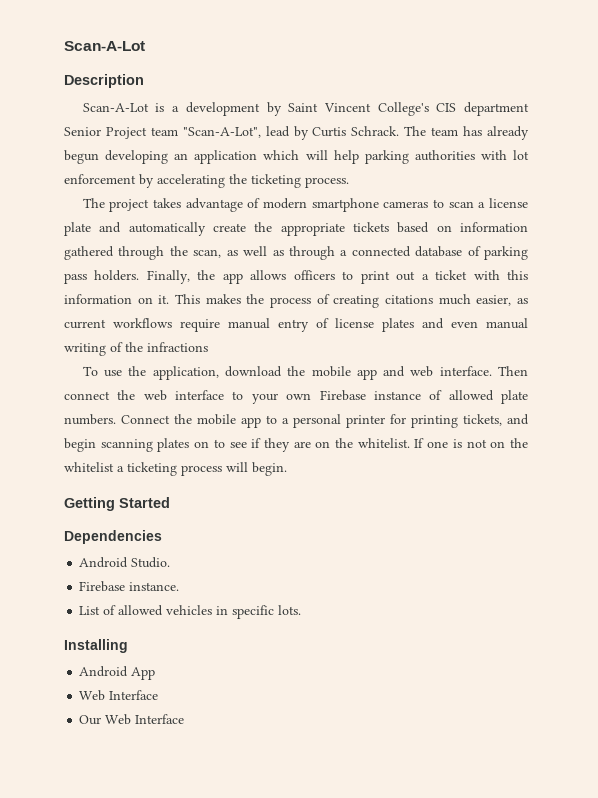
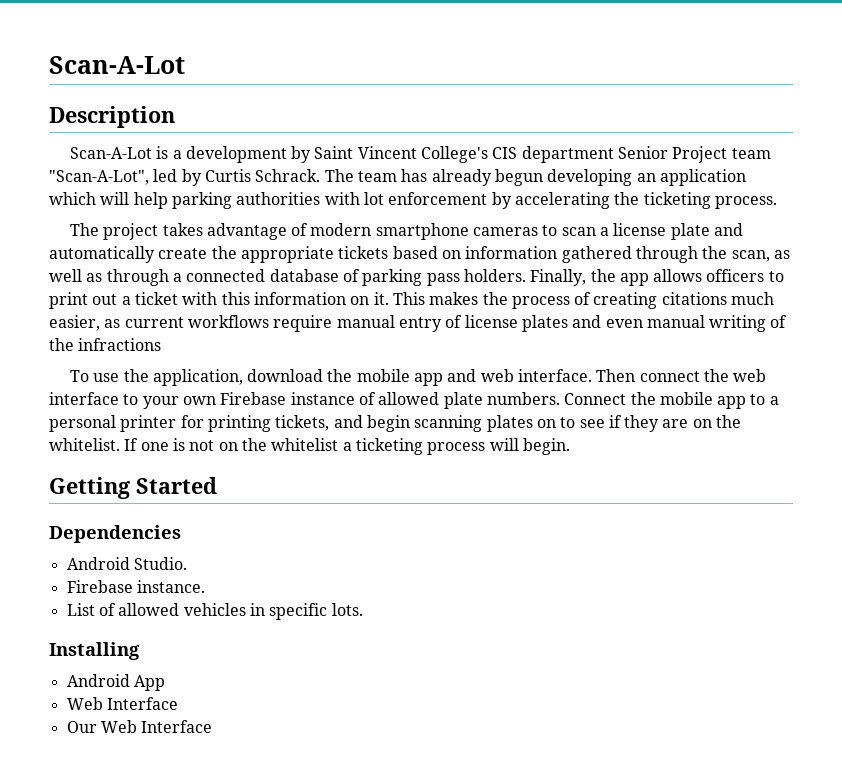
- Scan-A-Lot is a development by Saint Vincent College's CIS department Senior Project team "Scan-A-Lot", lead by Curtis Schrack.
+ Scan-A-Lot is a development by Saint Vincent College's CIS department Senior Project team "Scan-A-Lot", led by Curtis Schrack.

